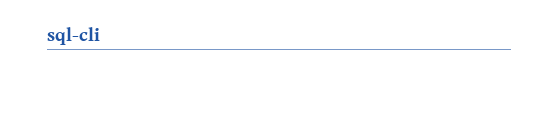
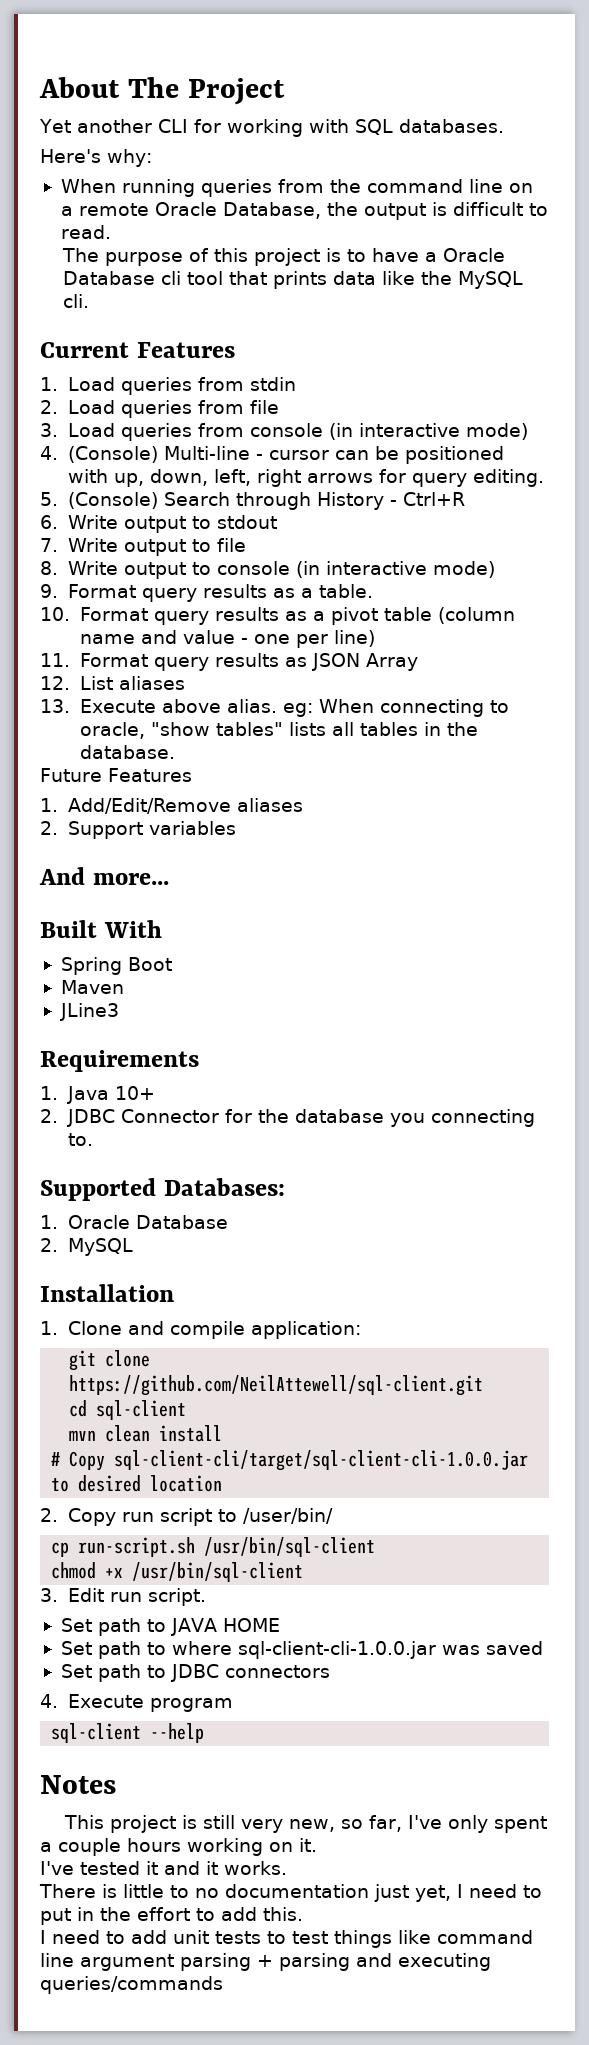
- sql-cli
+ About The Project
+ Yet another CLI for working with SQL databases.
+ Here's why:
+ When running queries from the command line on a remote Oracle Database, the output is difficult to read.
+ The purpose of this project is to have a Oracle Database cli tool that prints data like the MySQL cli.
+ Current Features
+ 1. Load queries from stdin
+ 2. Load queries from file
+ 3. Load queries from console (in interactive mode)
+ 4. (Console) Multi-line - cursor can be positioned with up, down, left, right arrows for query editing.
+ 5. (Console) Search through History - Ctrl+R
+ 6. Write output to stdout
+ 7. Write output to file
+ 8. Write output to console (in interactive mode)
+ 9. Format query results as a table.
+ 10. Format query results as a pivot table (column name and value - one per line)
+ 11. Format query results as JSON Array
+ 12. List aliases
+ 13. Execute above alias. eg: When connecting to oracle, "show tables" lists all tables in the database.
+ Future Features
+ 1. Add/Edit/Remove aliases
+ 2. Support variables
+ And more...
+ Built With
+ Spring Boot
+ Maven
+ JLine3
+ Requirements
+ 1. Java 10+
+ 2. JDBC Connector for the database you connecting to.
+ Supported Databases:
+ 1. Oracle Database
+ 2. MySQL
+ Installation
+ 1. Clone and compile application:
+ git clone https://github.com/NeilAttewell/sql-client.git
+ cd sql-client
+ mvn clean install
+ # Copy sql-client-cli/target/sql-client-cli-1.0.0.jar to desired location
+ 2. Copy run script to /user/bin/
+ cp run-script.sh /usr/bin/sql-client
+ chmod +x /usr/bin/sql-client
+ 3. Edit run script.
+ Set path to JAVA HOME
+ Set path to where sql-client-cli-1.0.0.jar was saved
+ Set path to JDBC connectors
+ 4. Execute program
+ sql-client --help
+ Notes
+ This project is still very new, so far, I've only spent a couple hours working on it.
+ I've tested it and it works.
+ There is little to no documentation just yet, I need to put in the effort to add this.
+ I need to add unit tests to test things like command line argument parsing + parsing and executing queries/commands

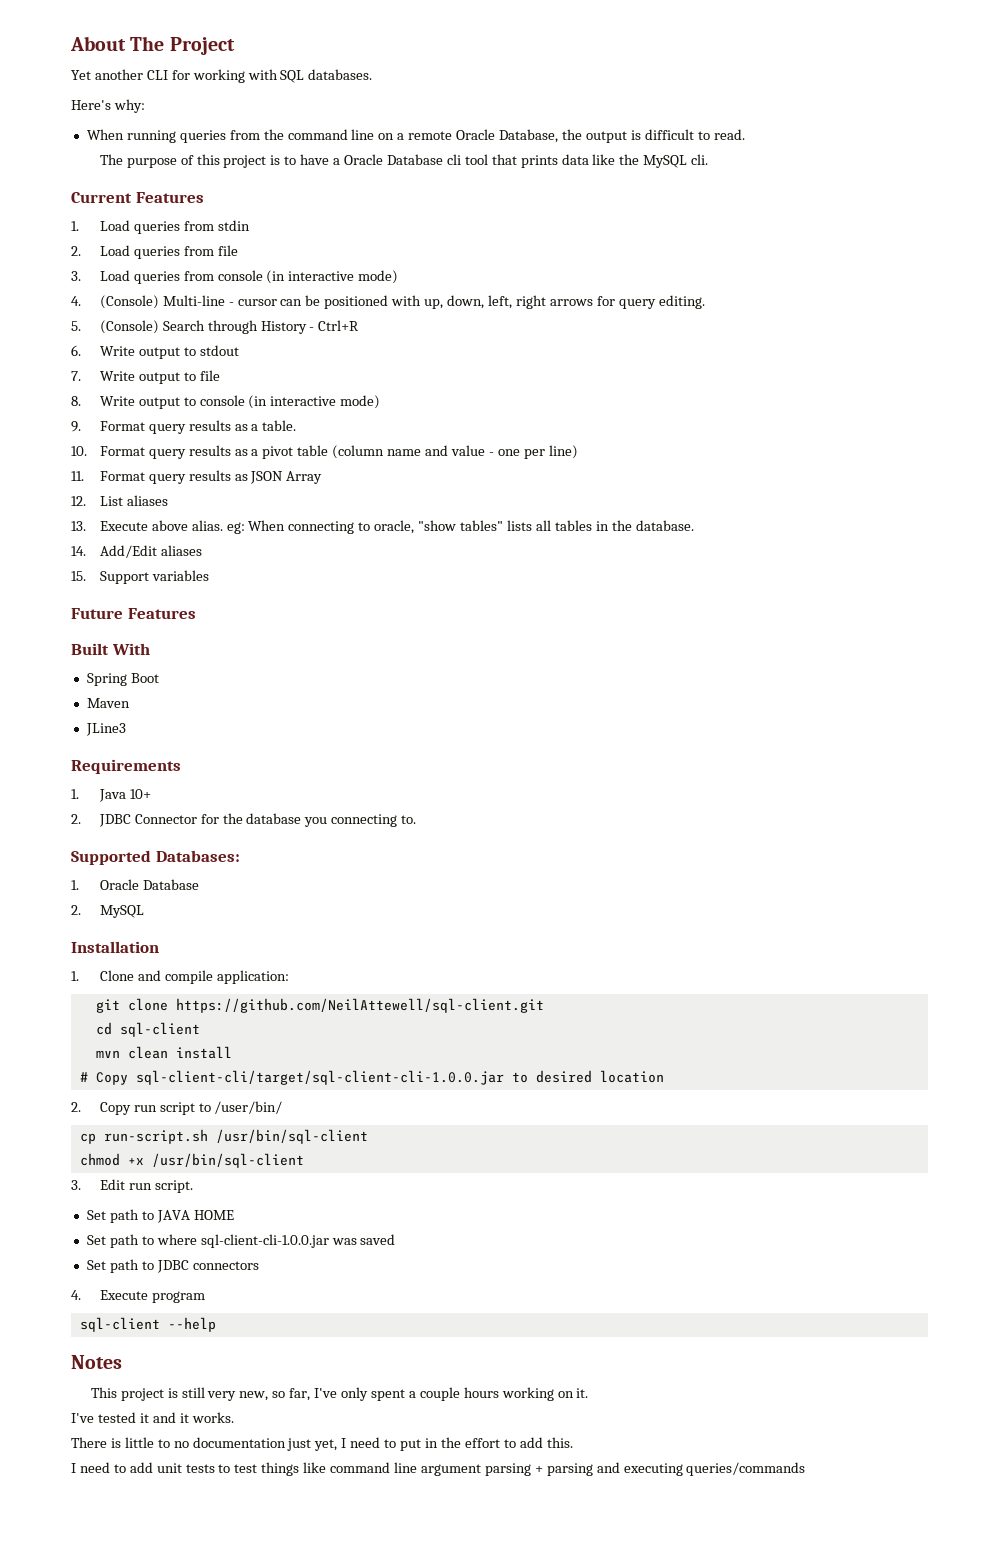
- Future Features
- 1. Add/Edit/Remove aliases
- 2. Support variables
+ 14. Add/Edit aliases
+ 15. Support variables
- And more...
+ Future Features

